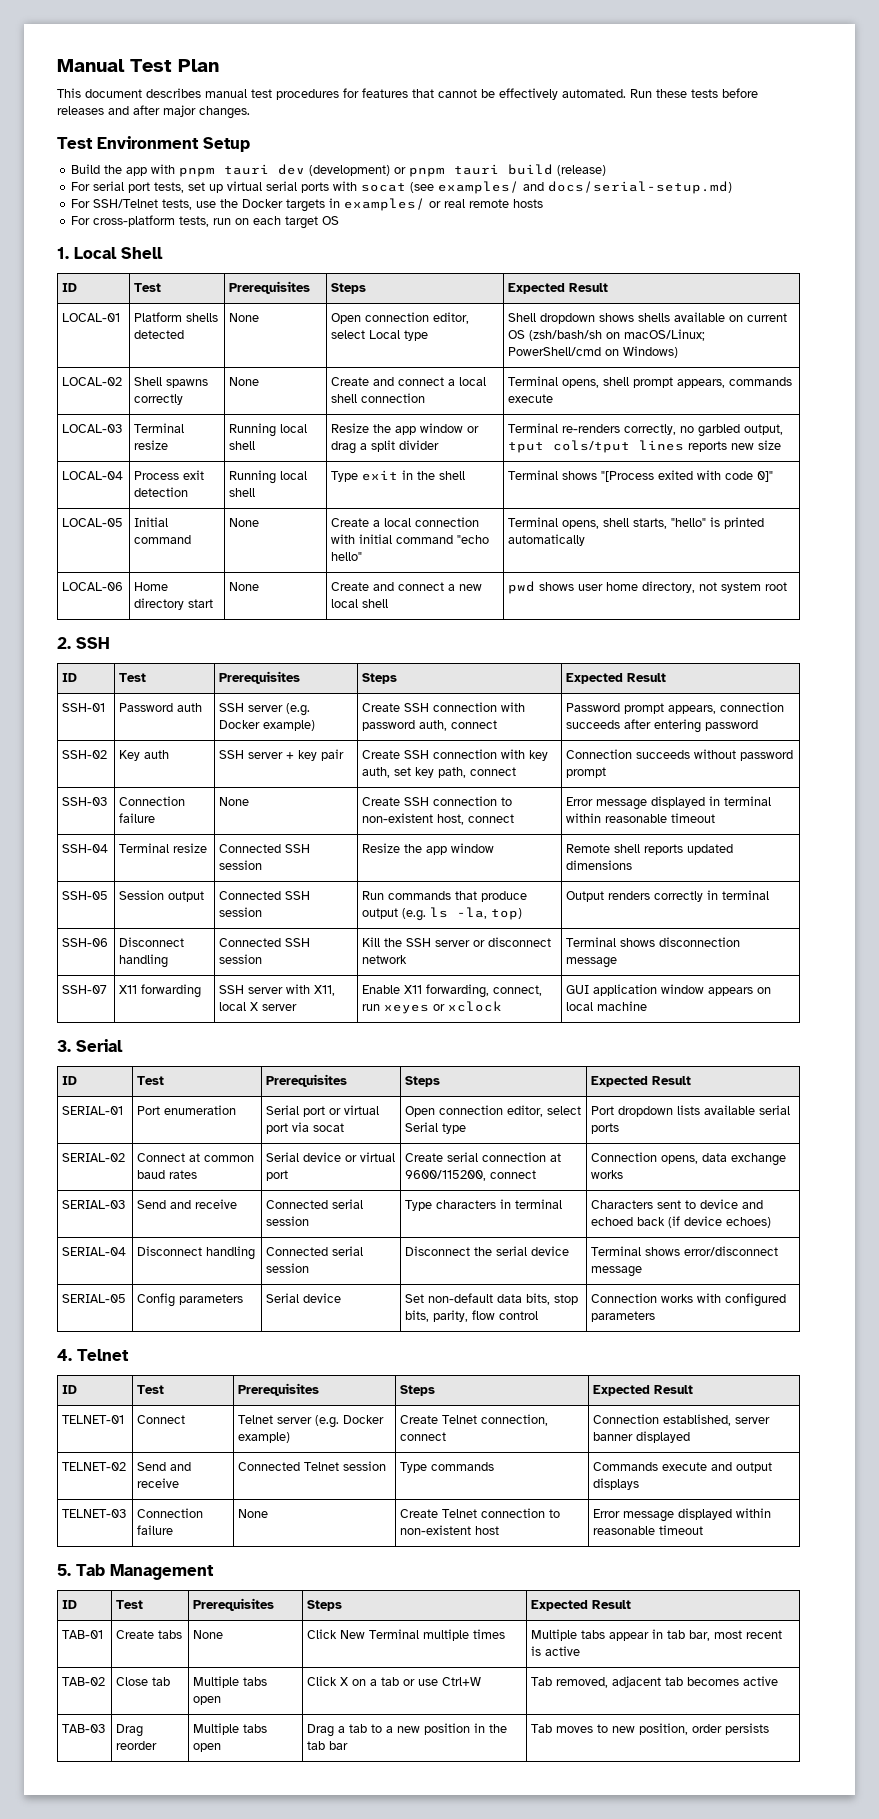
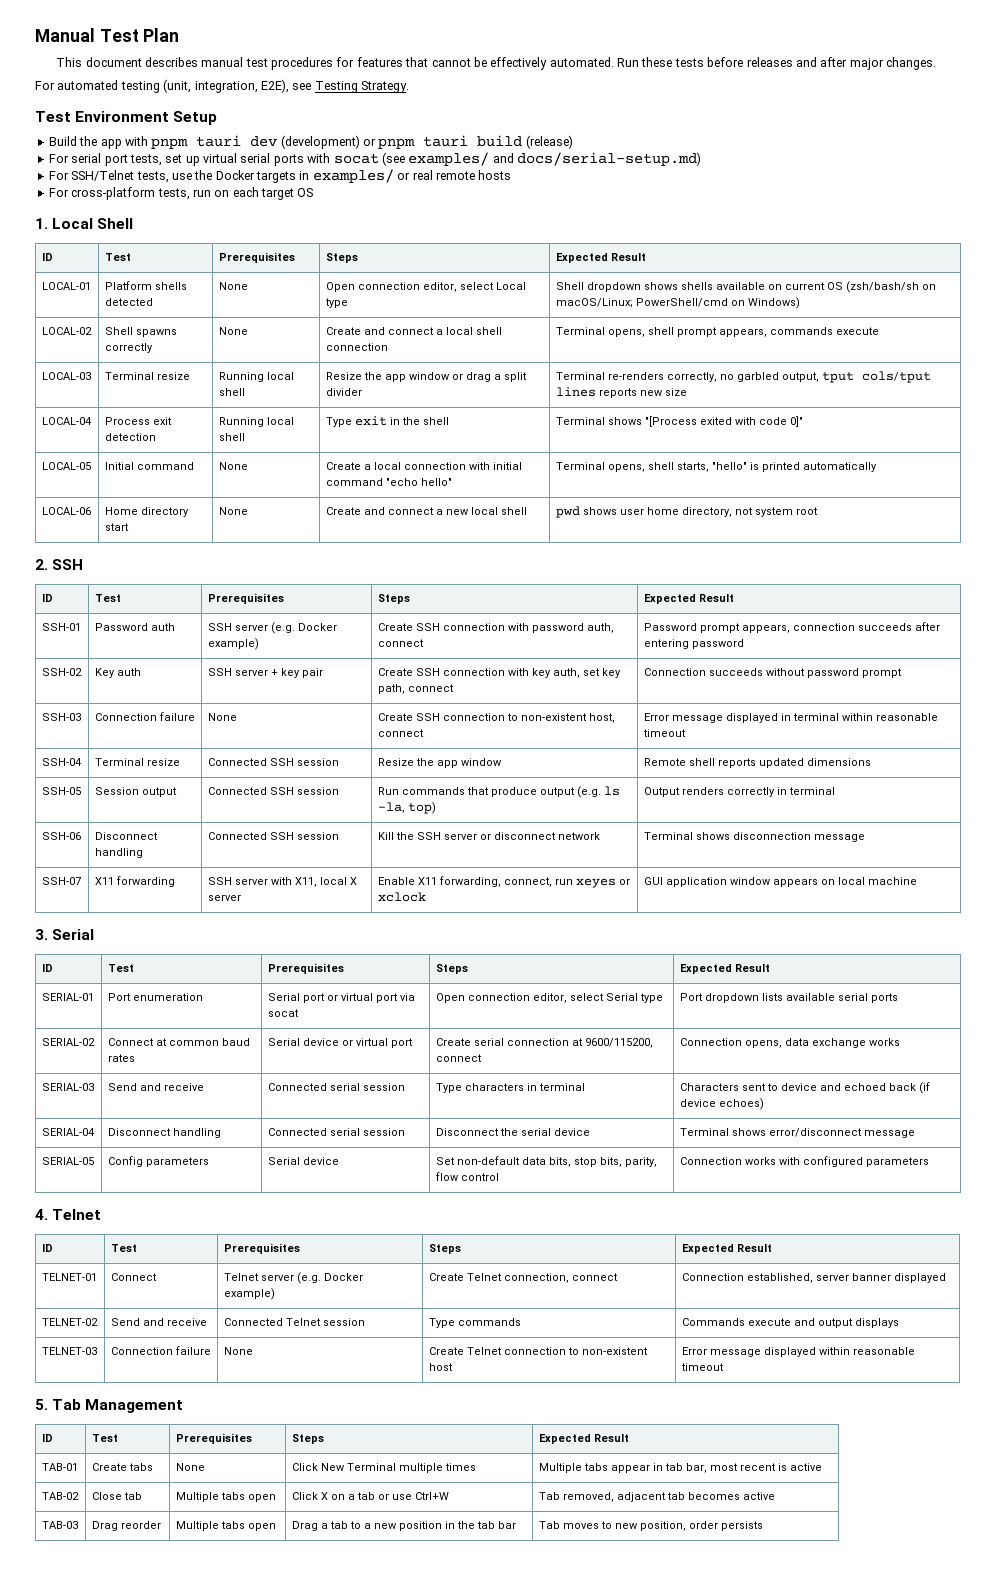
+ For automated testing (unit, integration, E2E), see Testing Strategy.

